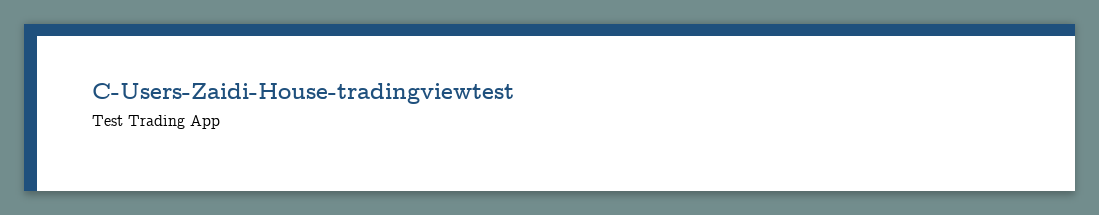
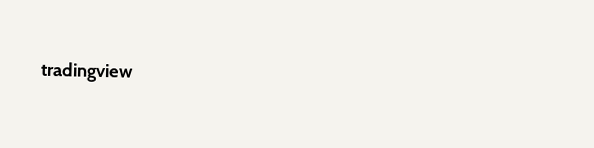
- C-Users-Zaidi-House-tradingviewtest
- Test Trading App
+ tradingview

